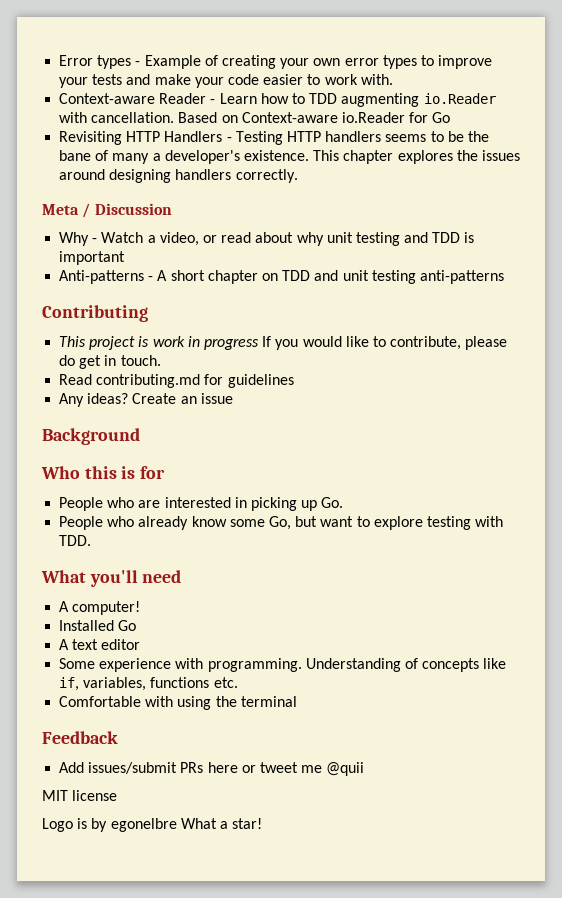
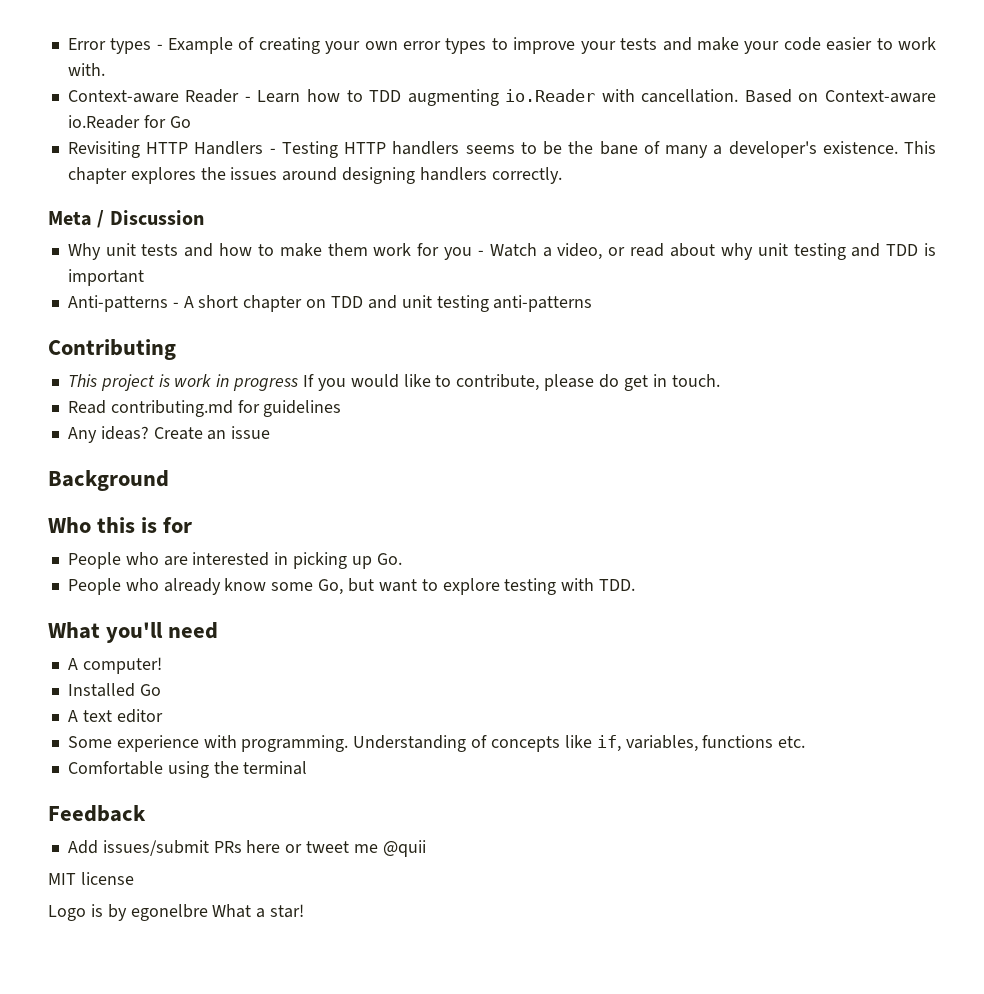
- Why - Watch a video, or read about why unit testing and TDD is important
+ Why unit tests and how to make them work for you - Watch a video, or read about why unit testing and TDD is important
- Comfortable with using the terminal
+ Comfortable using the terminal

